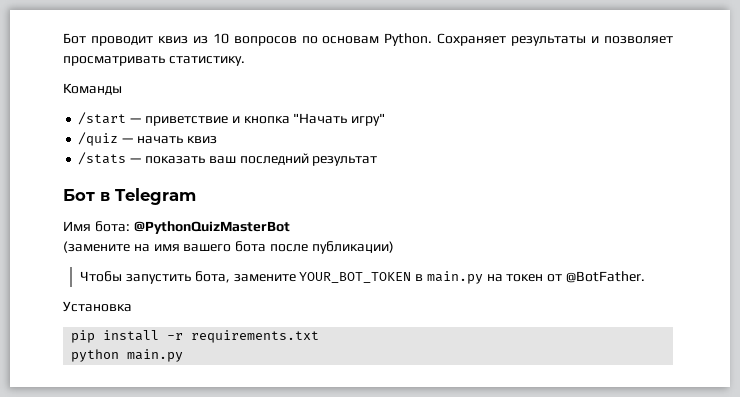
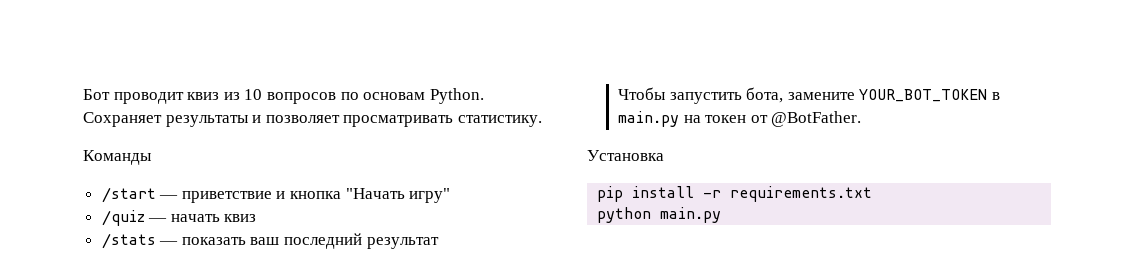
- Бот в Telegram
- Имя бота: @PythonQuizMasterBot
- (замените на имя вашего бота после публикации)

